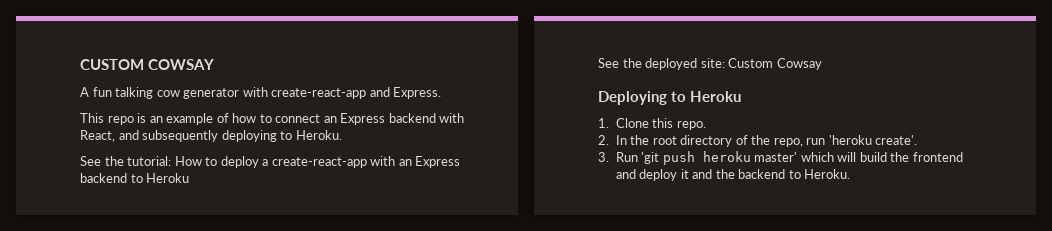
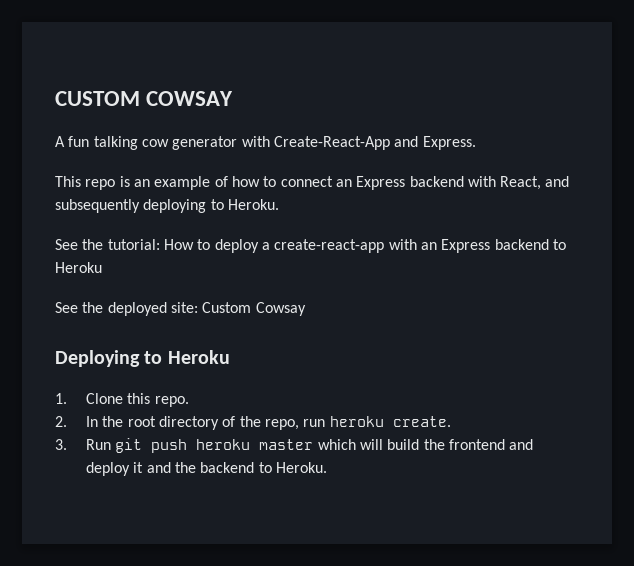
- A fun talking cow generator with create-react-app and Express.
+ A fun talking cow generator with Create-React-App and Express.
- 2. In the root directory of the repo, run 'heroku create'.
+ 2. In the root directory of the repo, run heroku create.
- 3. Run 'git push heroku master' which will build the frontend and deploy it and the backend to Heroku.
+ 3. Run git push heroku master which will build the frontend and deploy it and the backend to Heroku.

